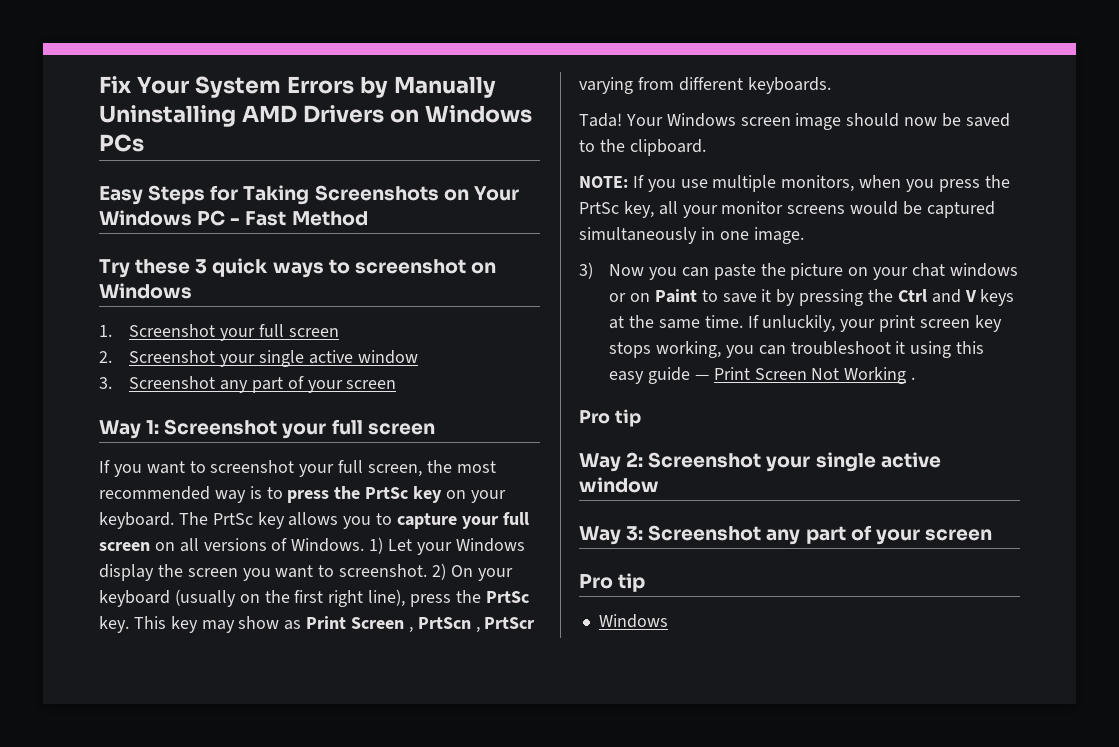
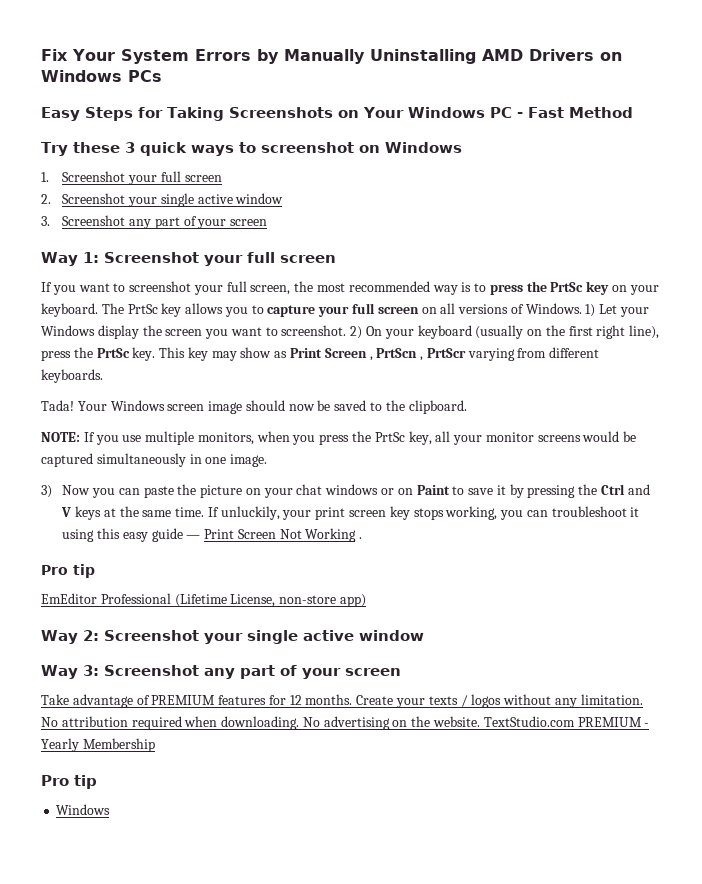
+ EmEditor Professional (Lifetime License, non-store app)
+ Take advantage of PREMIUM features for 12 months. Create your texts / logos without any limitation. No attribution required when downloading. No advertising on the website. TextStudio.com PREMIUM - Yearly Membership

